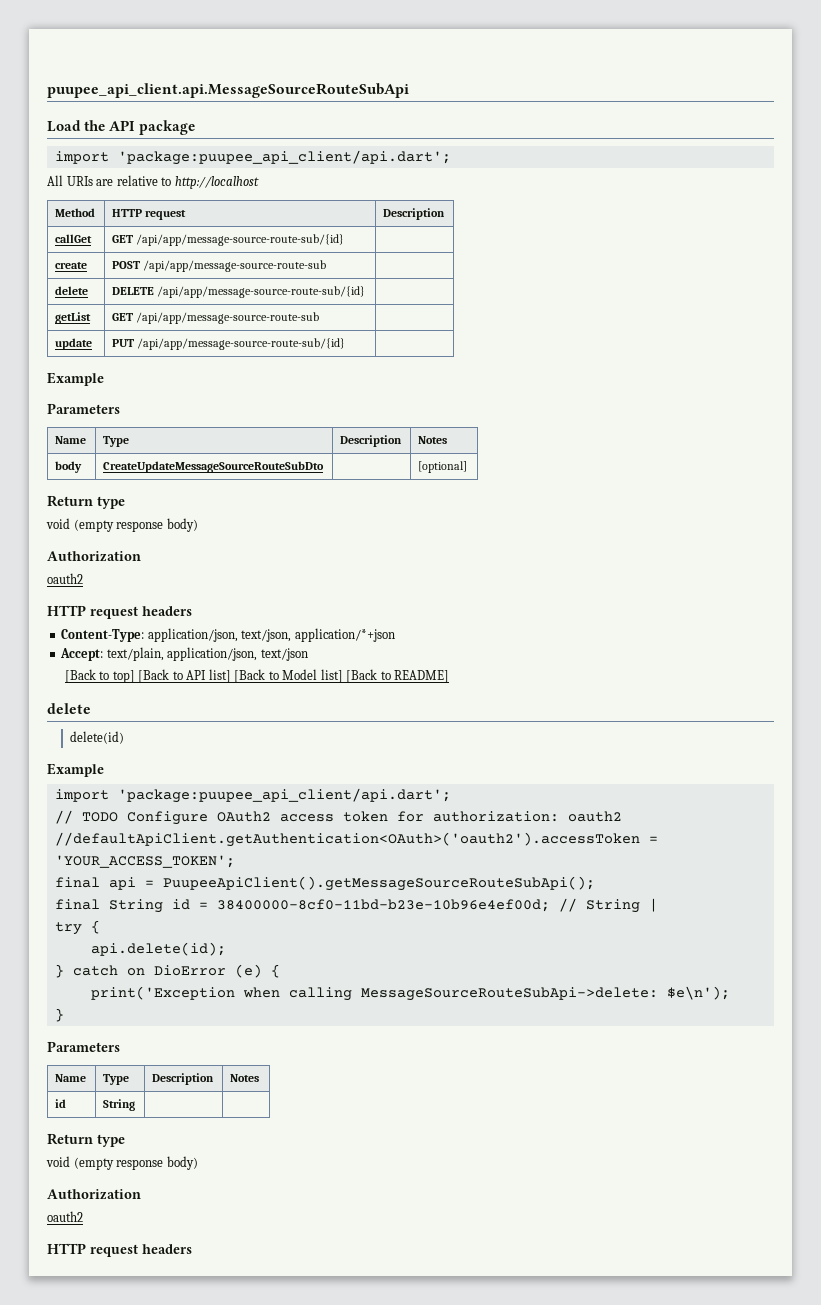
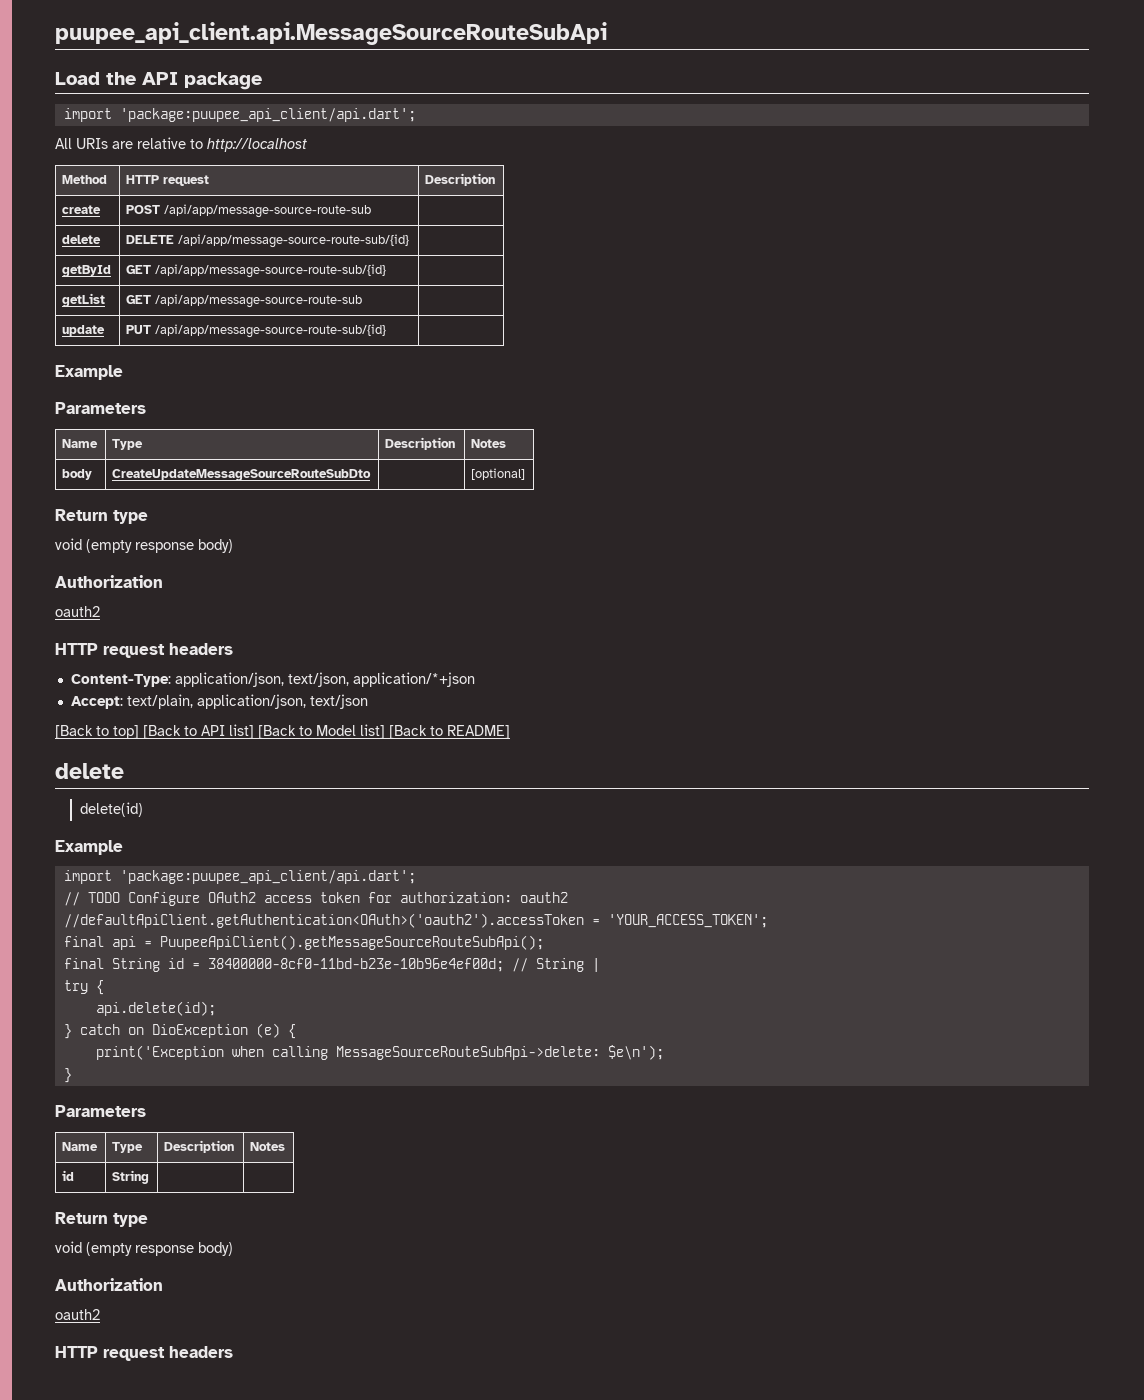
- callGet | GET /api/app/message-source-route-sub/{id} |
+ getById | GET /api/app/message-source-route-sub/{id} |
- } catch on DioError (e) {
+ } catch on DioException (e) {

